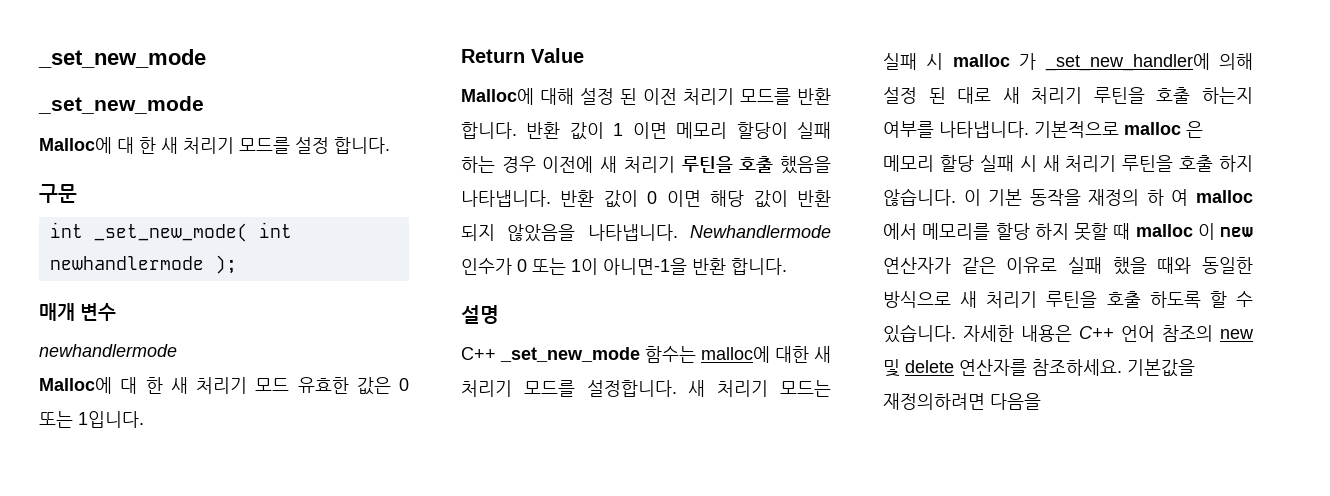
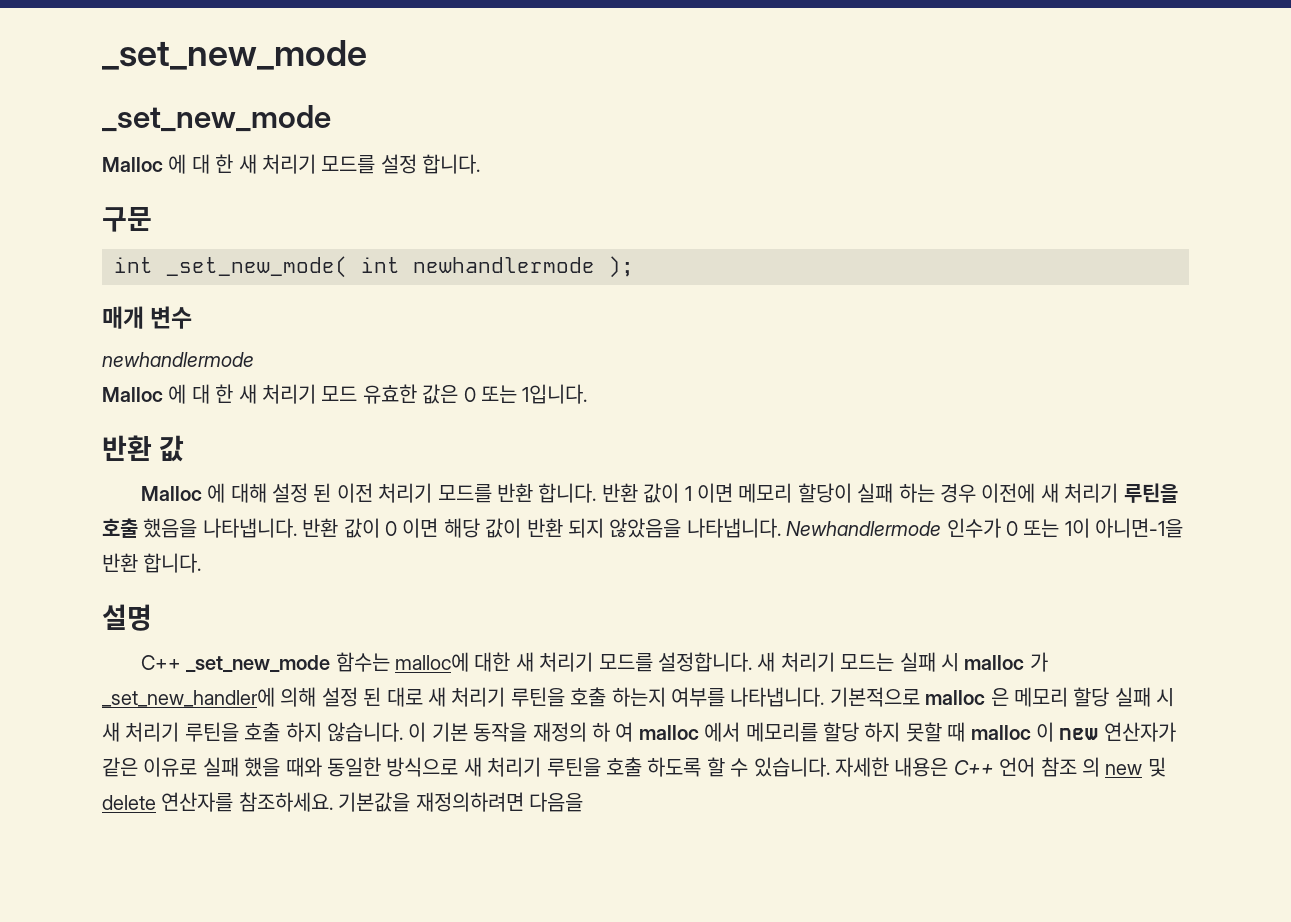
- Malloc에 대 한 새 처리기 모드를 설정 합니다.
+ Malloc 에 대 한 새 처리기 모드를 설정 합니다.
- Malloc에 대 한 새 처리기 모드 유효한 값은 0 또는 1입니다.
+ Malloc 에 대 한 새 처리기 모드 유효한 값은 0 또는 1입니다.
- Return Value
- Malloc에 대해 설정 된 이전 처리기 모드를 반환 합니다.
+ 반환 값
+ Malloc 에 대해 설정 된 이전 처리기 모드를 반환 합니다.
- 자세한 내용은 C++ 언어 참조의 new 및 delete 연산자를 참조하세요.
+ 자세한 내용은 C++ 언어 참조 의 new 및 delete 연산자를 참조하세요.

